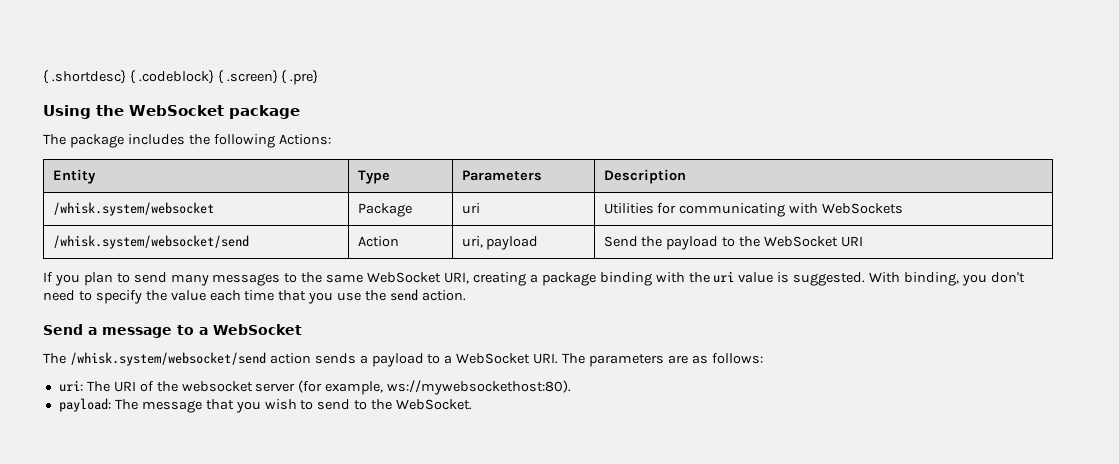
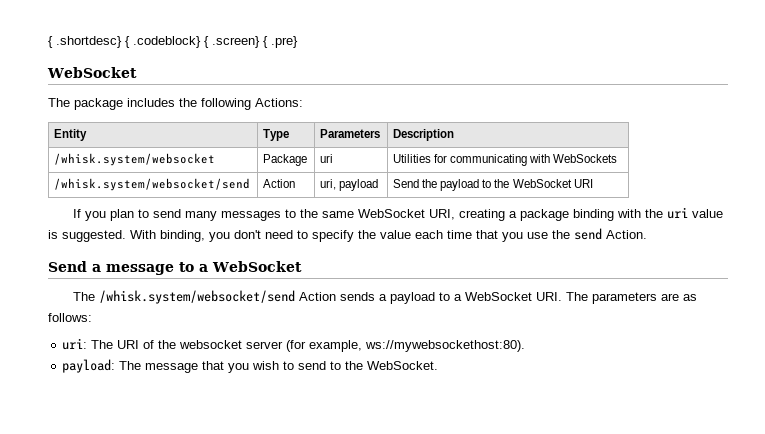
  { .shortdesc} { .codeblock} { .screen} { .pre}
- Using the WebSocket package
+ WebSocket
- With binding, you don't need to specify the value each time that you use the send action.
+ With binding, you don't need to specify the value each time that you use the send Action.
- The /whisk.system/websocket/send action sends a payload to a WebSocket URI. The parameters are as follows:
+ The /whisk.system/websocket/send Action sends a payload to a WebSocket URI. The parameters are as follows:

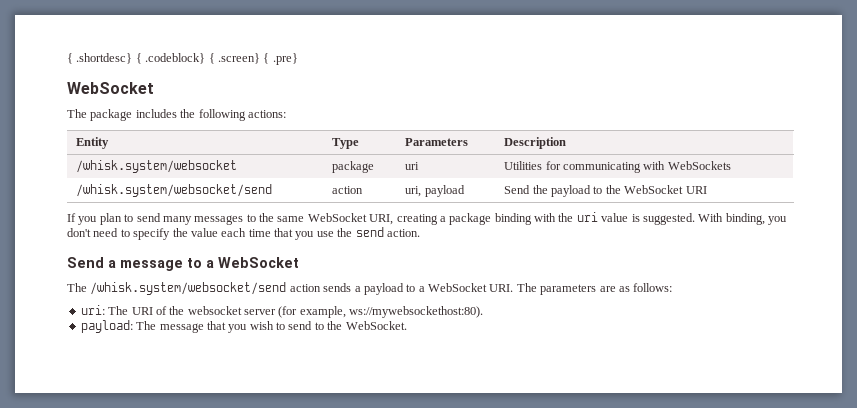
- The package includes the following Actions:
+ The package includes the following actions:
- /whisk.system/websocket | Package | uri | Utilities for communicating with WebSockets
+ /whisk.system/websocket | package | uri | Utilities for communicating with WebSockets
- /whisk.system/websocket/send | Action | uri, payload | Send the payload to the WebSocket URI
+ /whisk.system/websocket/send | action | uri, payload | Send the payload to the WebSocket URI
- With binding, you don't need to specify the value each time that you use the send Action.
+ With binding, you don't need to specify the value each time that you use the send action.
- The /whisk.system/websocket/send Action sends a payload to a WebSocket URI. The parameters are as follows:
+ The /whisk.system/websocket/send action sends a payload to a WebSocket URI. The parameters are as follows:

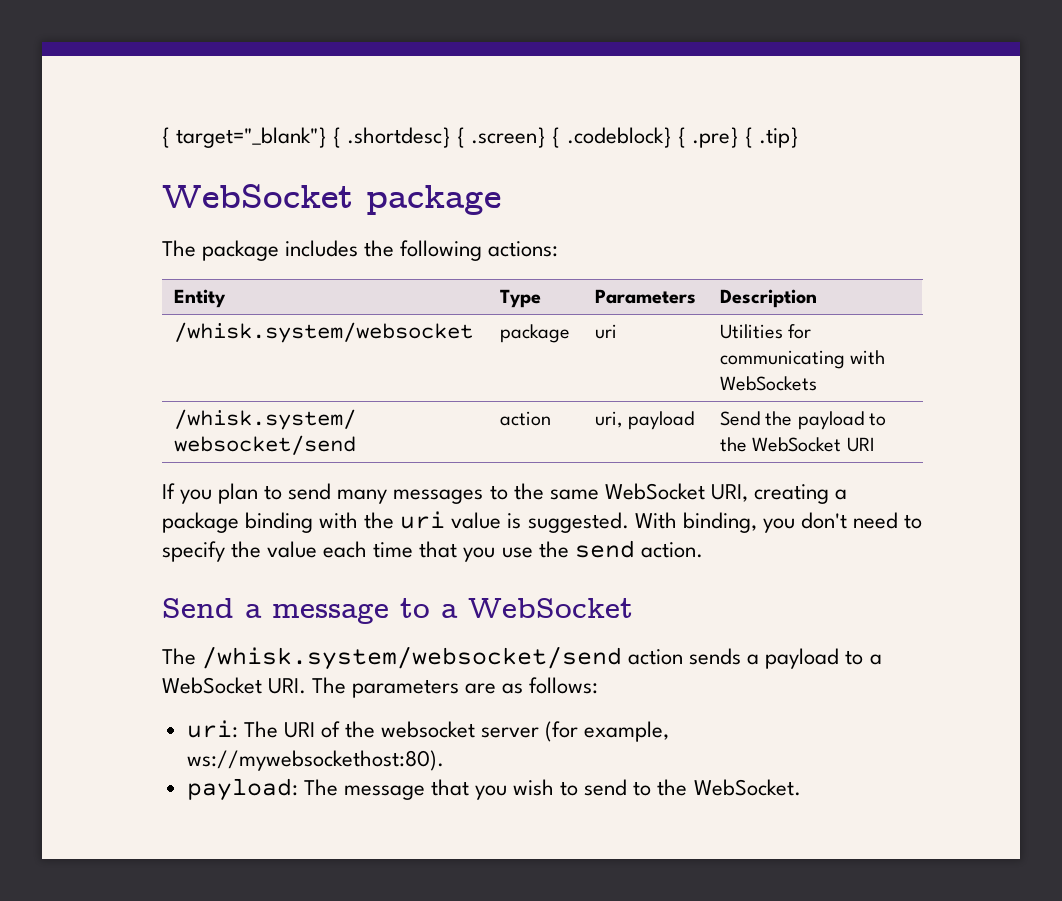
- { .shortdesc} { .codeblock} { .screen} { .pre}
- WebSocket
+ { target="_blank"} { .shortdesc} { .screen} { .codeblock} { .pre} { .tip}
+ WebSocket package

